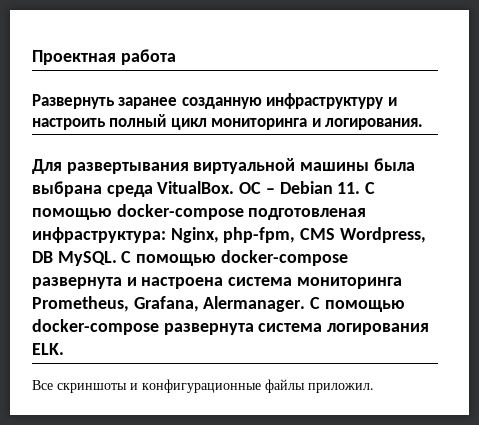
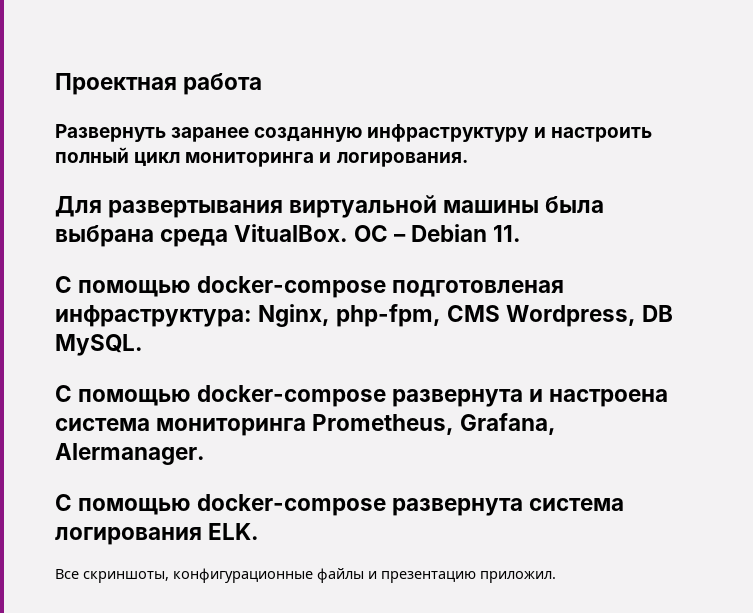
- OC – Debian 11. С помощью docker-compose подготовленая инфраструктура: Nginx, php-fpm, CMS Wordpress, DB MySQL. С помощью docker-compose развернута и настроена система мониторинга Prometheus, Grafana, Alermanager. C помощью docker-compose развернута система логирования ELK.
+ OC – Debian 11.
+ С помощью docker-compose подготовленая инфраструктура: Nginx, php-fpm, CMS Wordpress, DB MySQL.
+ С помощью docker-compose развернута и настроена система мониторинга Prometheus, Grafana, Alermanager.
+ C помощью docker-compose развернута система логирования ELK.
- Все скриншоты и конфигурационные файлы приложил.
+ Все скриншоты, конфигурационные файлы и презентацию приложил.

